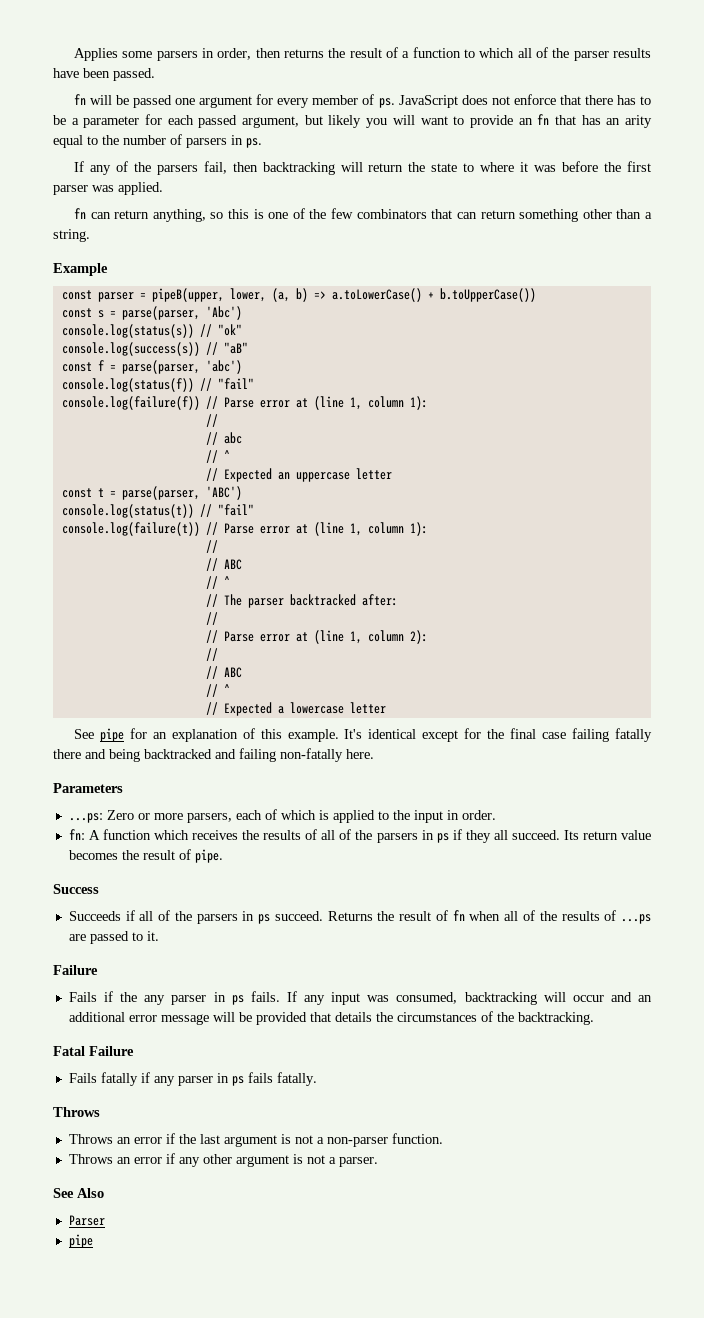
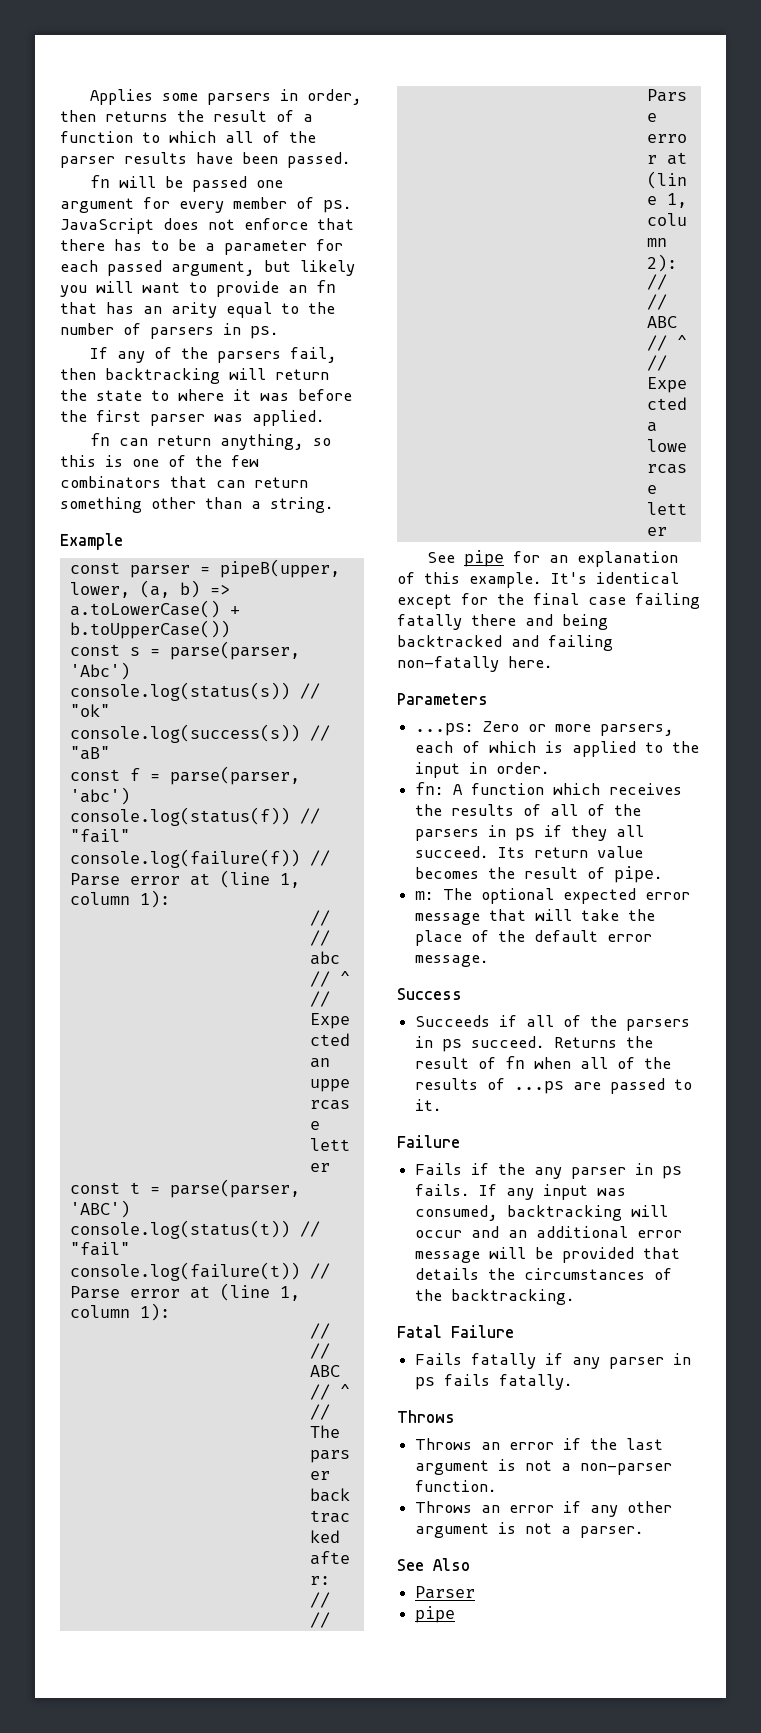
+ m: The optional expected error message that will take the place of the default error message.

